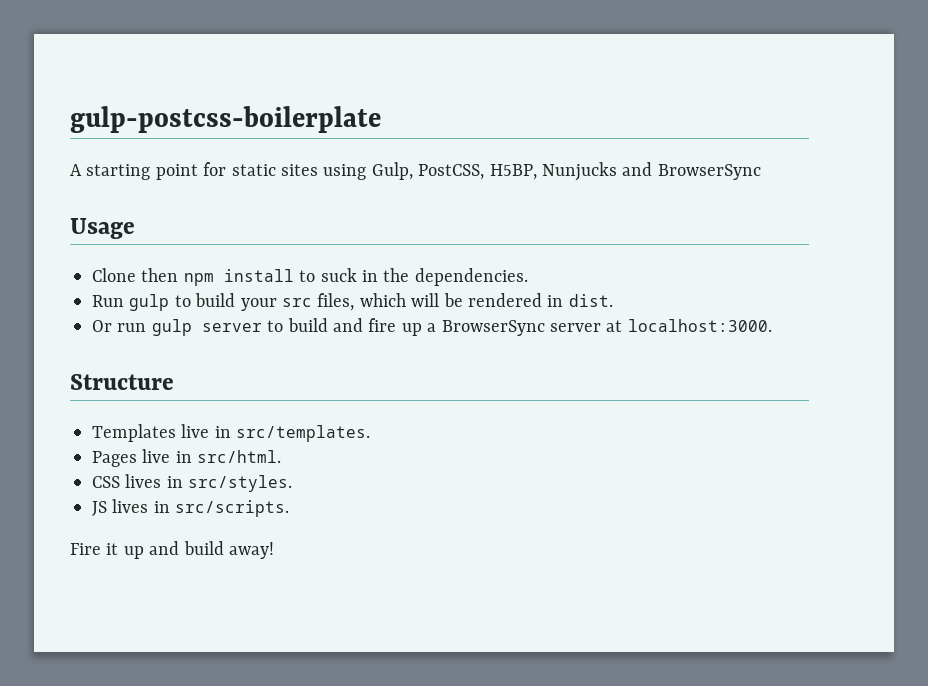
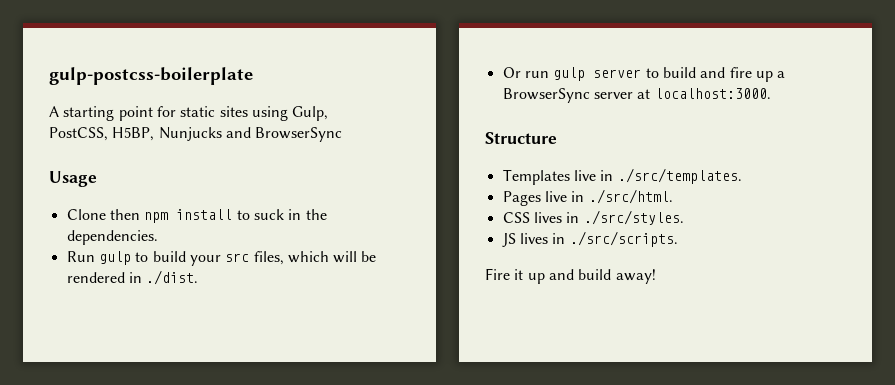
- Run gulp to build your src files, which will be rendered in dist.
+ Run gulp to build your src files, which will be rendered in ./dist.
- Templates live in src/templates.
+ Templates live in ./src/templates.
- Pages live in src/html.
+ Pages live in ./src/html.
- CSS lives in src/styles.
+ CSS lives in ./src/styles.
- JS lives in src/scripts.
+ JS lives in ./src/scripts.

